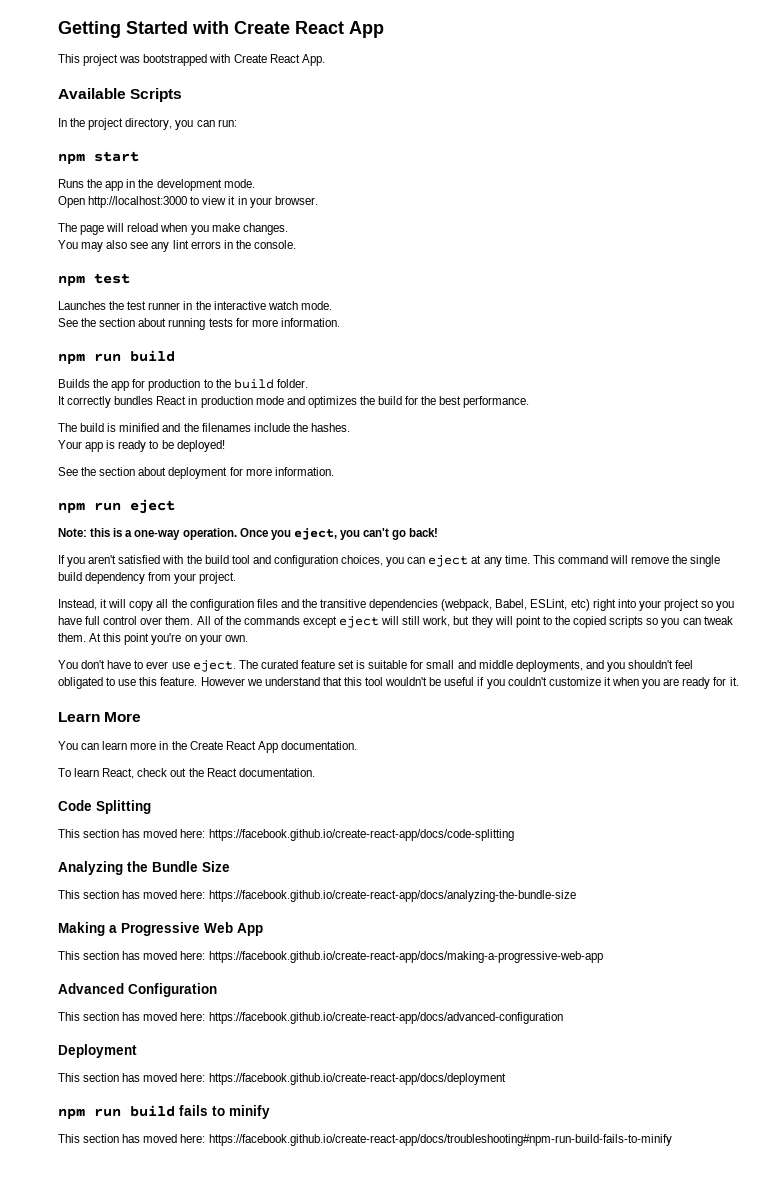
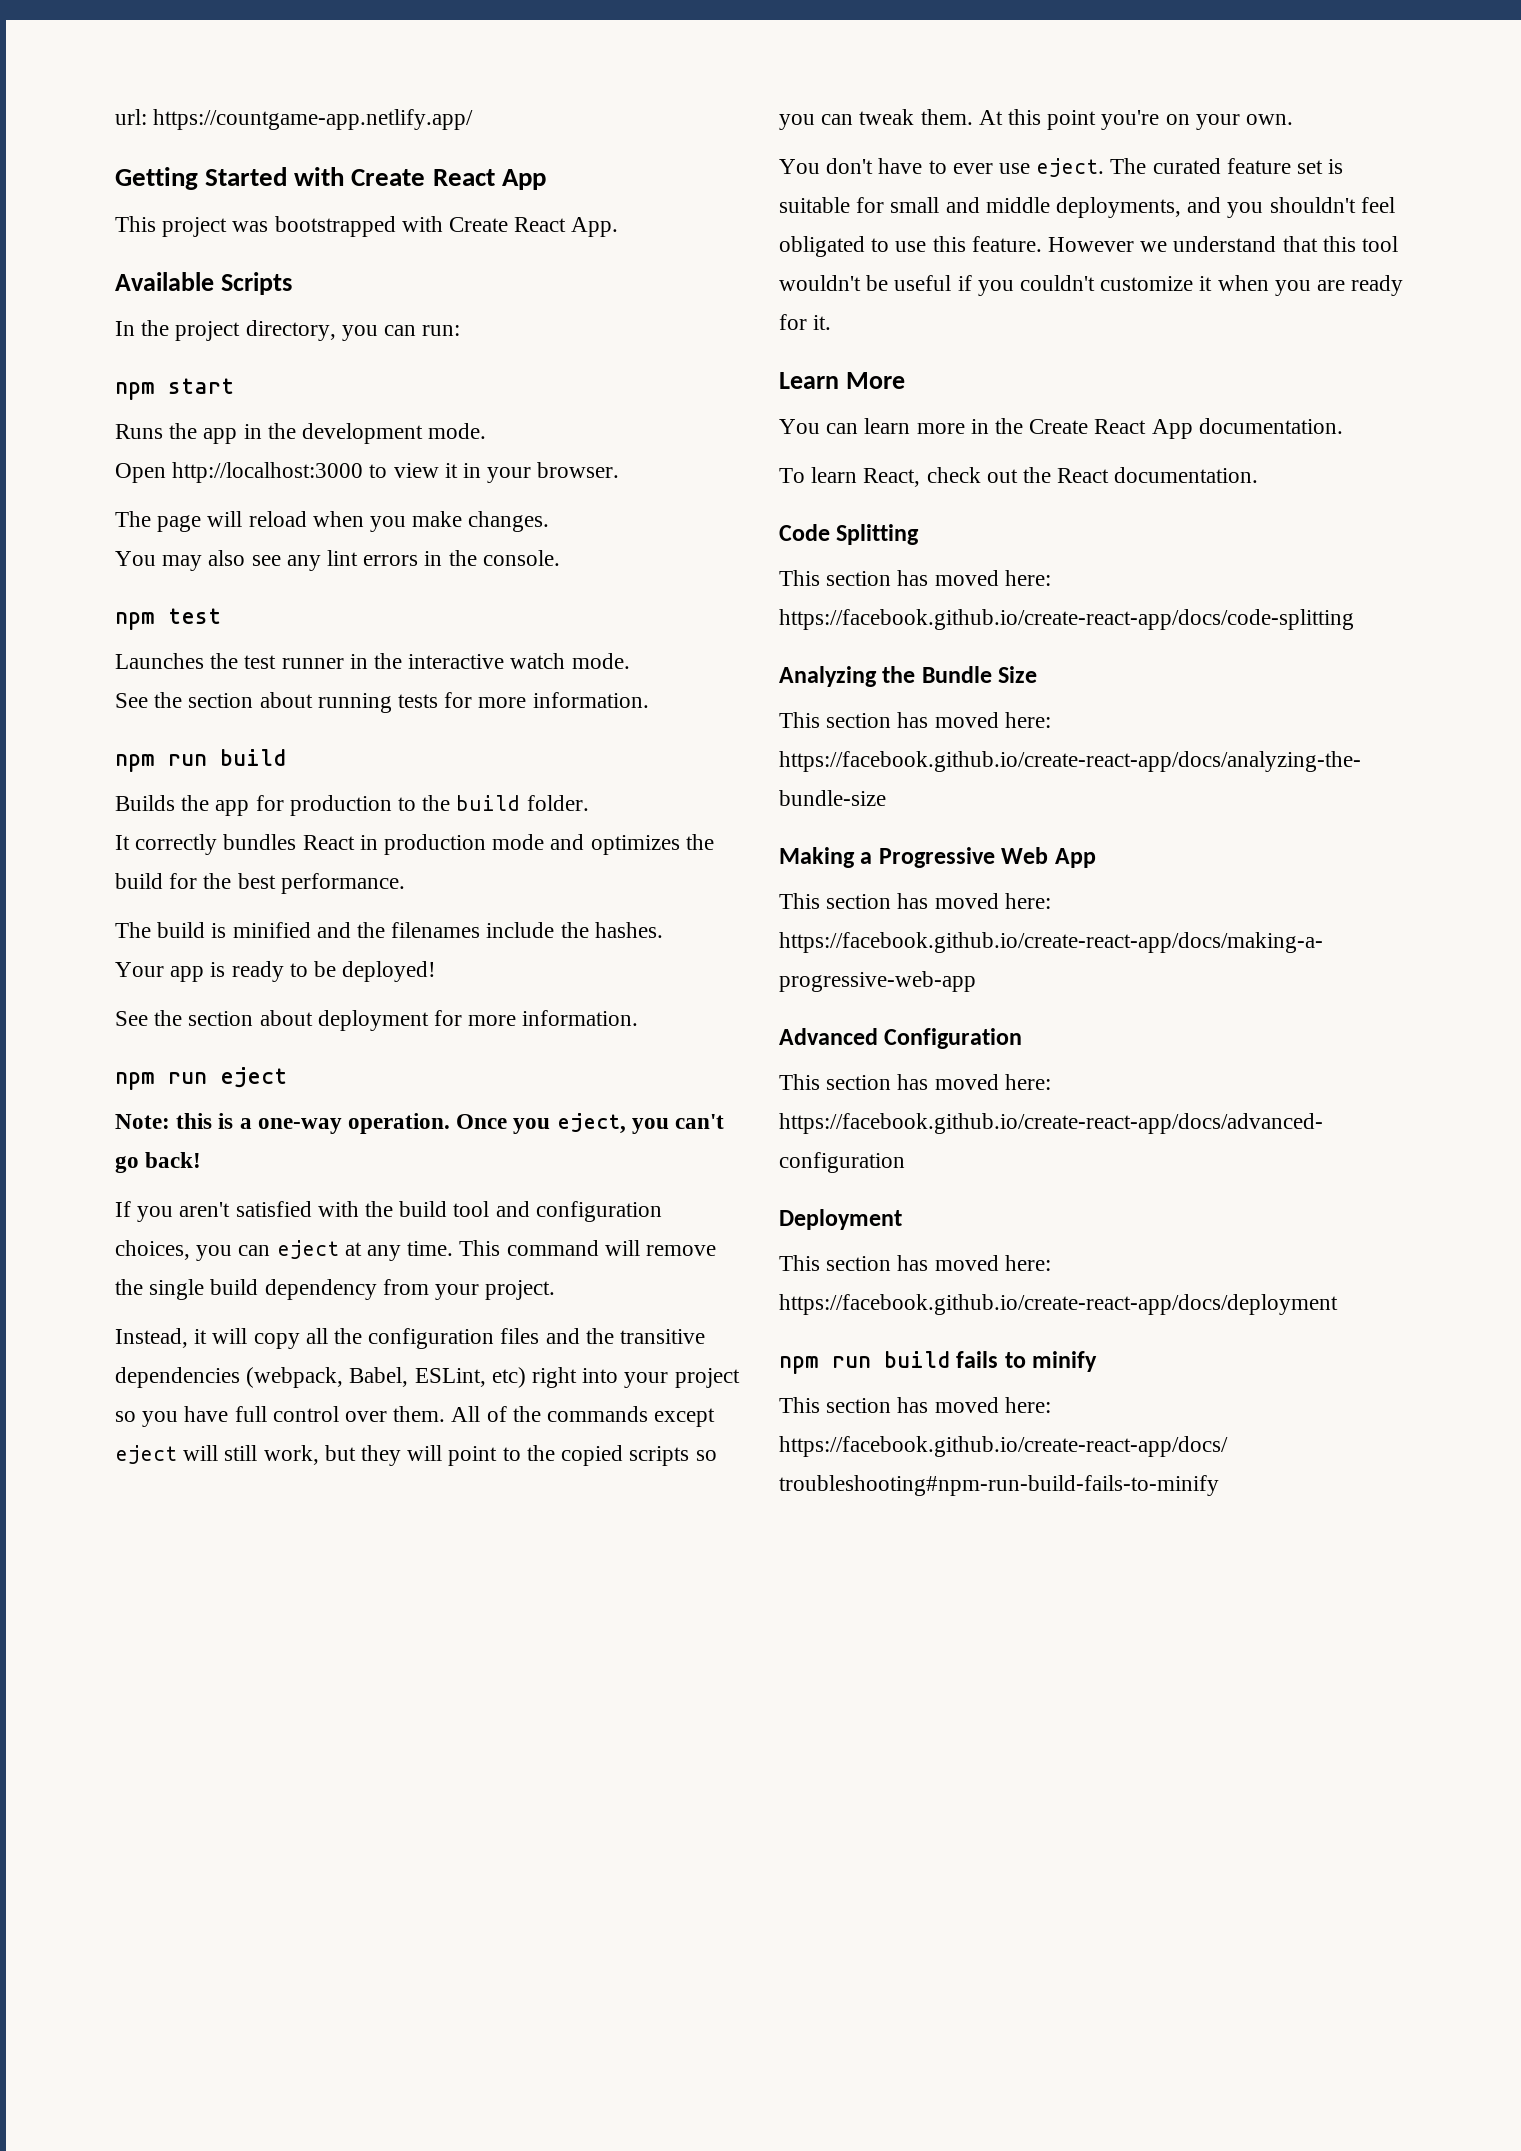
+ url: https://countgame-app.netlify.app/

